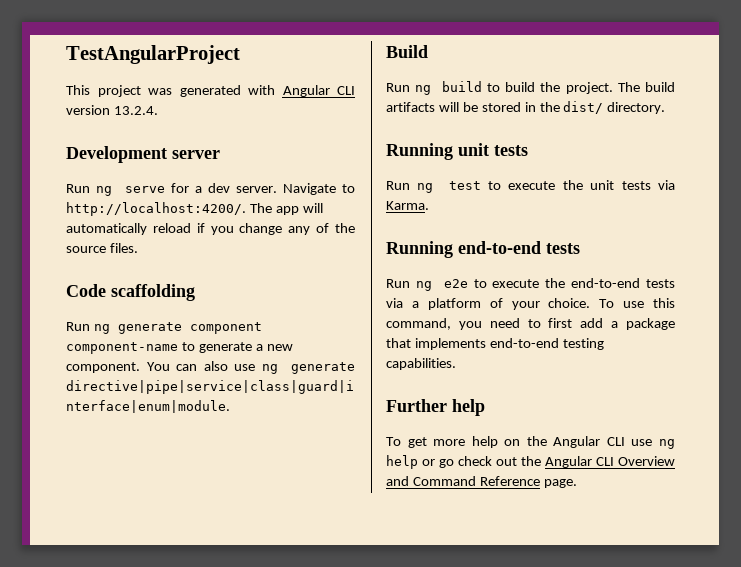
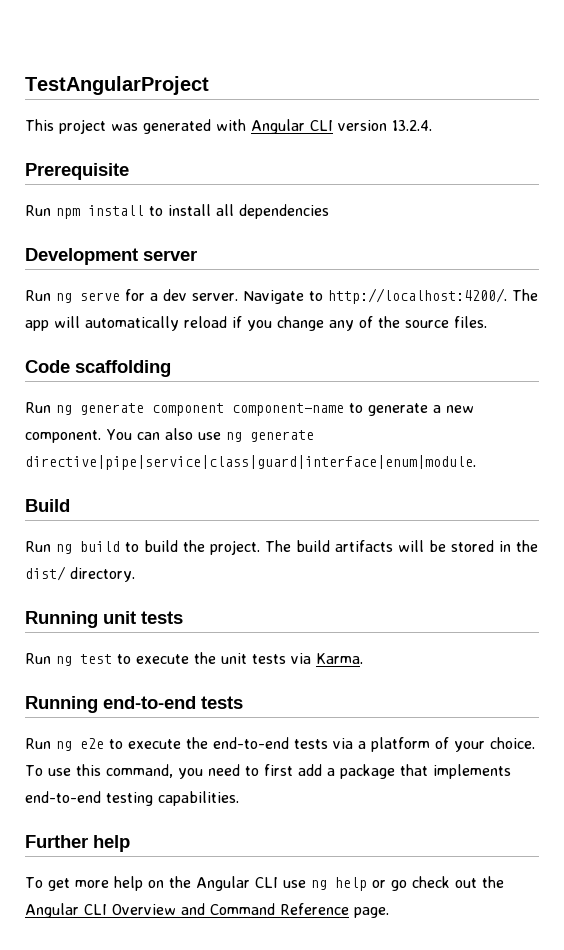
+ Prerequisite
+ Run npm install to install all dependencies

